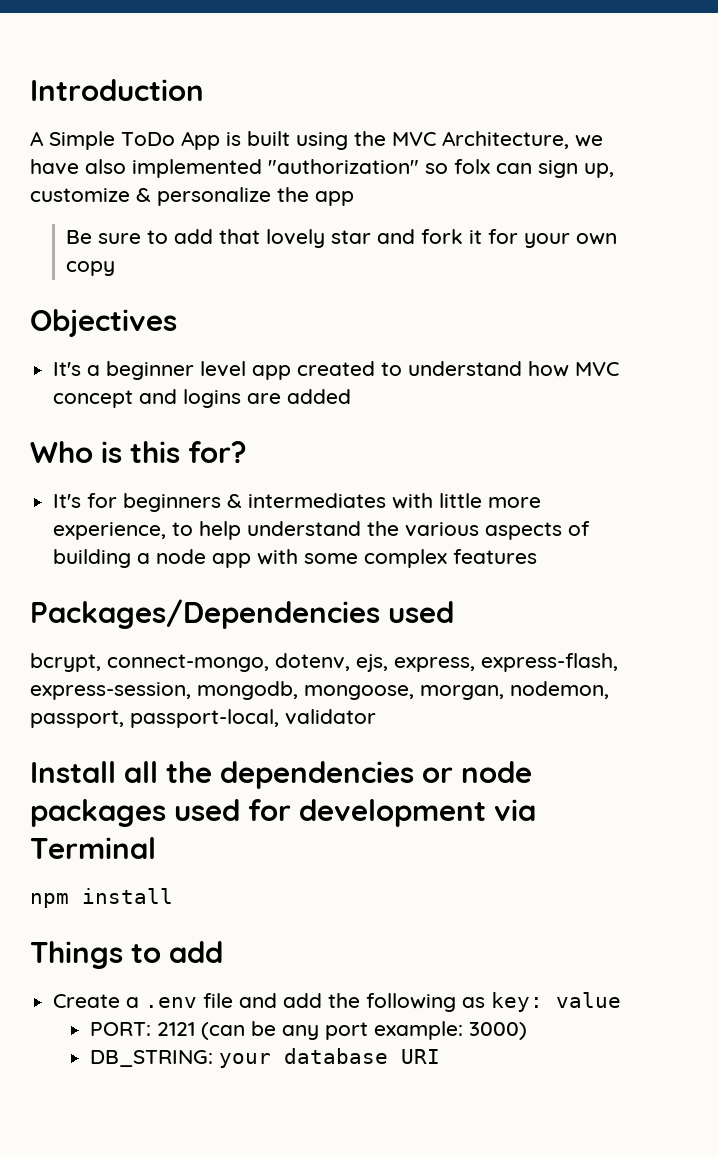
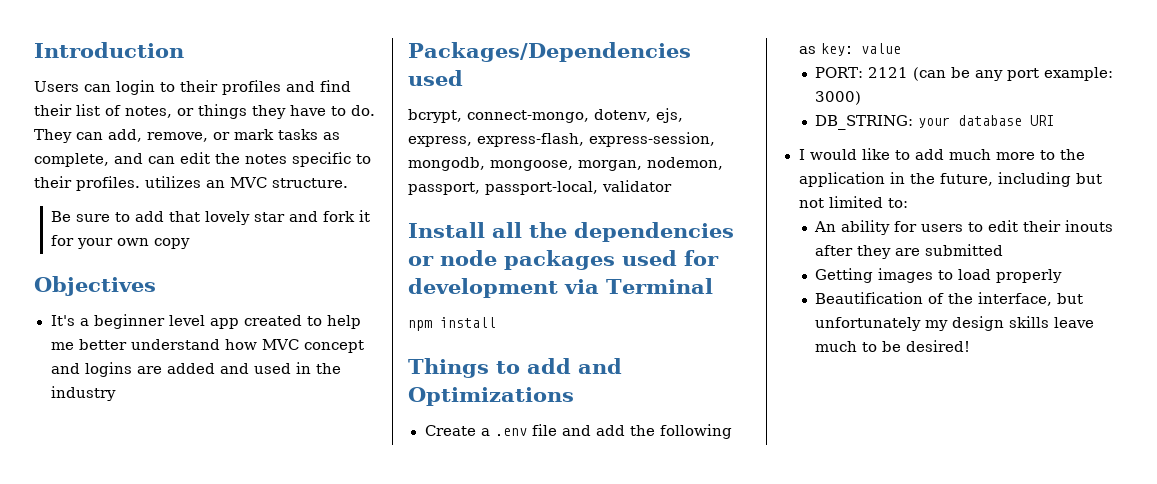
- A Simple ToDo App is built using the MVC Architecture, we have also implemented "authorization" so folx can sign up, customize & personalize the app
+ Users can login to their profiles and find their list of notes, or things they have to do. They can add, remove, or mark tasks as complete, and can edit the notes specific to their profiles. utilizes an MVC structure.
- It's a beginner level app created to understand how MVC concept and logins are added
- Who is this for?
- It's for beginners & intermediates with little more experience, to help understand the various aspects of building a node app with some complex features
+ It's a beginner level app created to help me better understand how MVC concept and logins are added and used in the industry
- Things to add
+ Things to add and Optimizations
+ I would like to add much more to the application in the future, including but not limited to:
+ An ability for users to edit their inouts after they are submitted
+ Getting images to load properly
+ Beautification of the interface, but unfortunately my design skills leave much to be desired!

